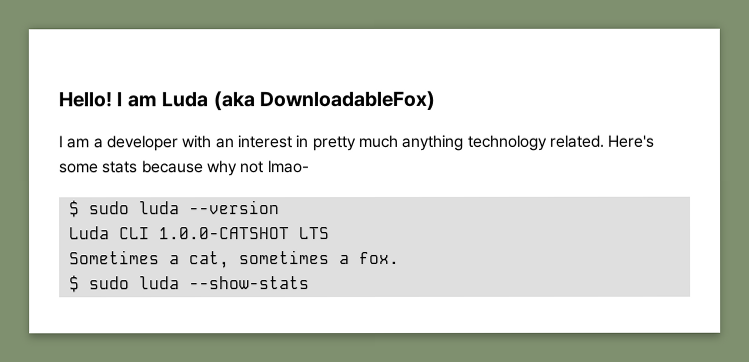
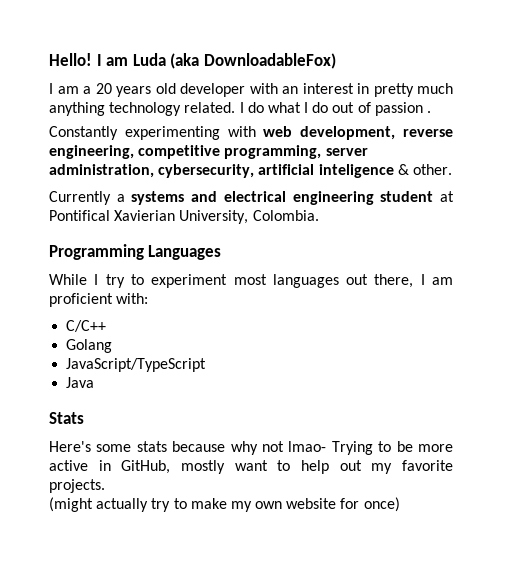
- I am a developer with an interest in pretty much anything technology related. Here's some stats because why not lmao-
- $ sudo luda --version
- Luda CLI 1.0.0-CATSHOT LTS
- Sometimes a cat, sometimes a fox.
- $ sudo luda --show-stats
+ I am a 20 years old developer with an interest in pretty much anything technology related. I do what I do out of passion .
+ Constantly experimenting with web development, reverse engineering, competitive programming, server administration, cybersecurity, artificial inteligence & other.
+ Currently a systems and electrical engineering student at Pontifical Xavierian University, Colombia.
+ Programming Languages
+ While I try to experiment most languages out there, I am proficient with:
+ C/C++
+ Golang
+ JavaScript/TypeScript
+ Java
+ Stats
+ Here's some stats because why not lmao- Trying to be more active in GitHub, mostly want to help out my favorite projects.
+ (might actually try to make my own website for once)

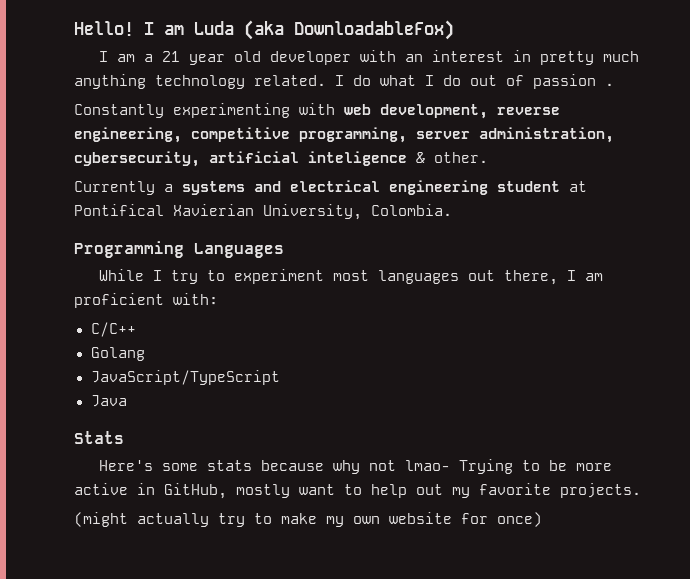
- I am a 20 years old developer with an interest in pretty much anything technology related.
+ I am a 21 year old developer with an interest in pretty much anything technology related.

